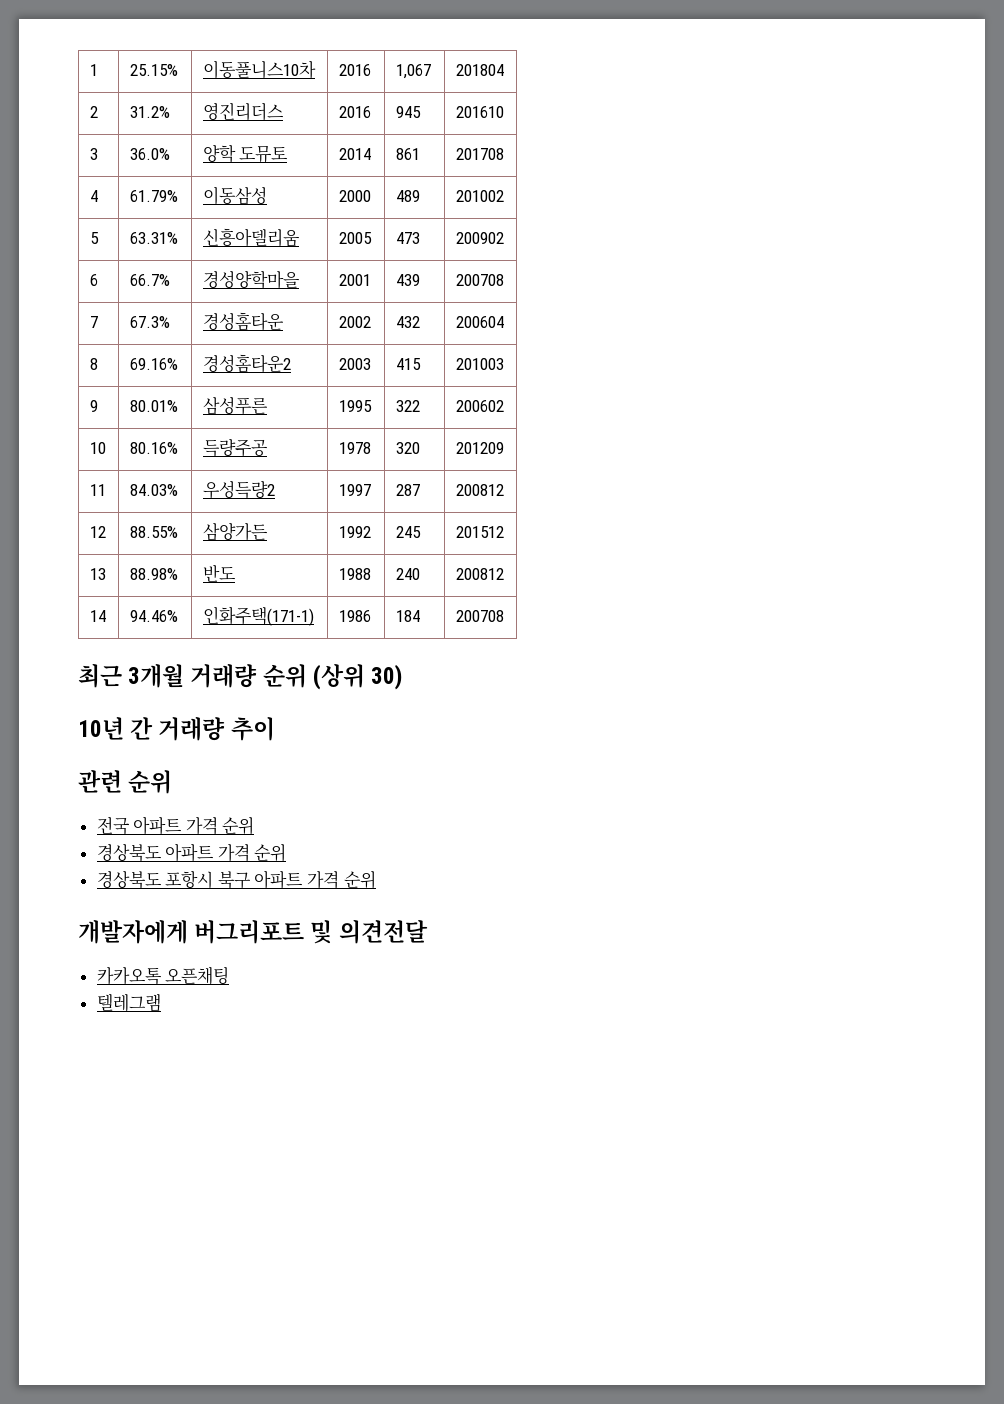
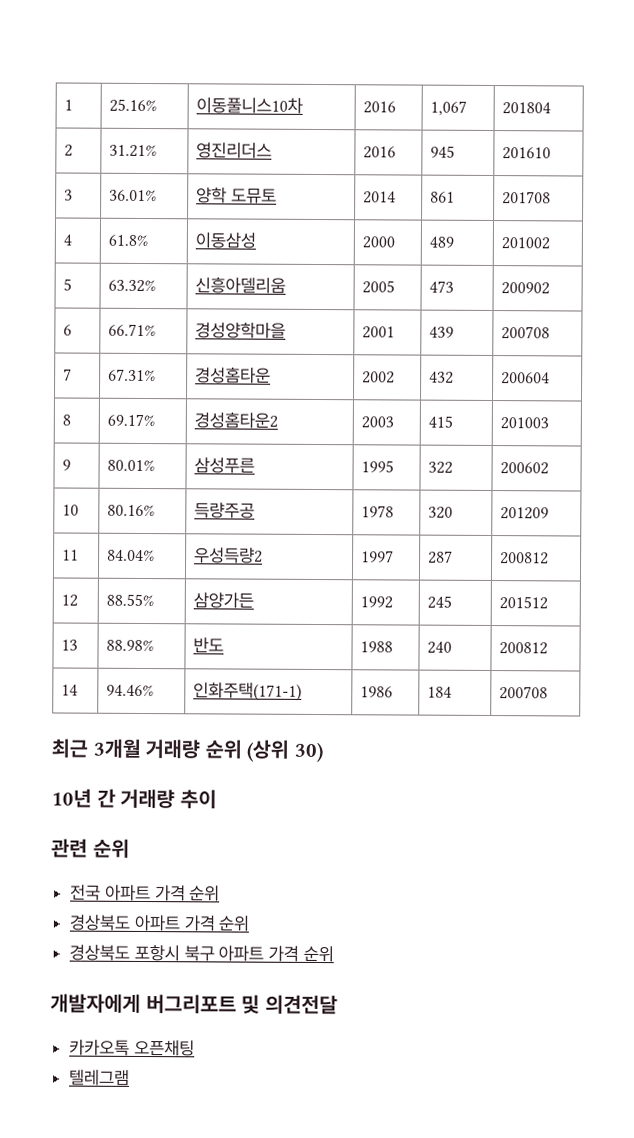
- 1 | 25.15% | 이동풀니스10차 | 2016 | 1,067 | 201804
+ 1 | 25.16% | 이동풀니스10차 | 2016 | 1,067 | 201804
- 2 | 31.2% | 영진리더스 | 2016 | 945 | 201610
+ 2 | 31.21% | 영진리더스 | 2016 | 945 | 201610
- 3 | 36.0% | 양학 도뮤토 | 2014 | 861 | 201708
+ 3 | 36.01% | 양학 도뮤토 | 2014 | 861 | 201708
- 4 | 61.79% | 이동삼성 | 2000 | 489 | 201002
+ 4 | 61.8% | 이동삼성 | 2000 | 489 | 201002
- 5 | 63.31% | 신흥아델리움 | 2005 | 473 | 200902
+ 5 | 63.32% | 신흥아델리움 | 2005 | 473 | 200902
- 6 | 66.7% | 경성양학마을 | 2001 | 439 | 200708
+ 6 | 66.71% | 경성양학마을 | 2001 | 439 | 200708
- 7 | 67.3% | 경성홈타운 | 2002 | 432 | 200604
+ 7 | 67.31% | 경성홈타운 | 2002 | 432 | 200604
- 8 | 69.16% | 경성홈타운2 | 2003 | 415 | 201003
+ 8 | 69.17% | 경성홈타운2 | 2003 | 415 | 201003
- 11 | 84.03% | 우성득량2 | 1997 | 287 | 200812
+ 11 | 84.04% | 우성득량2 | 1997 | 287 | 200812

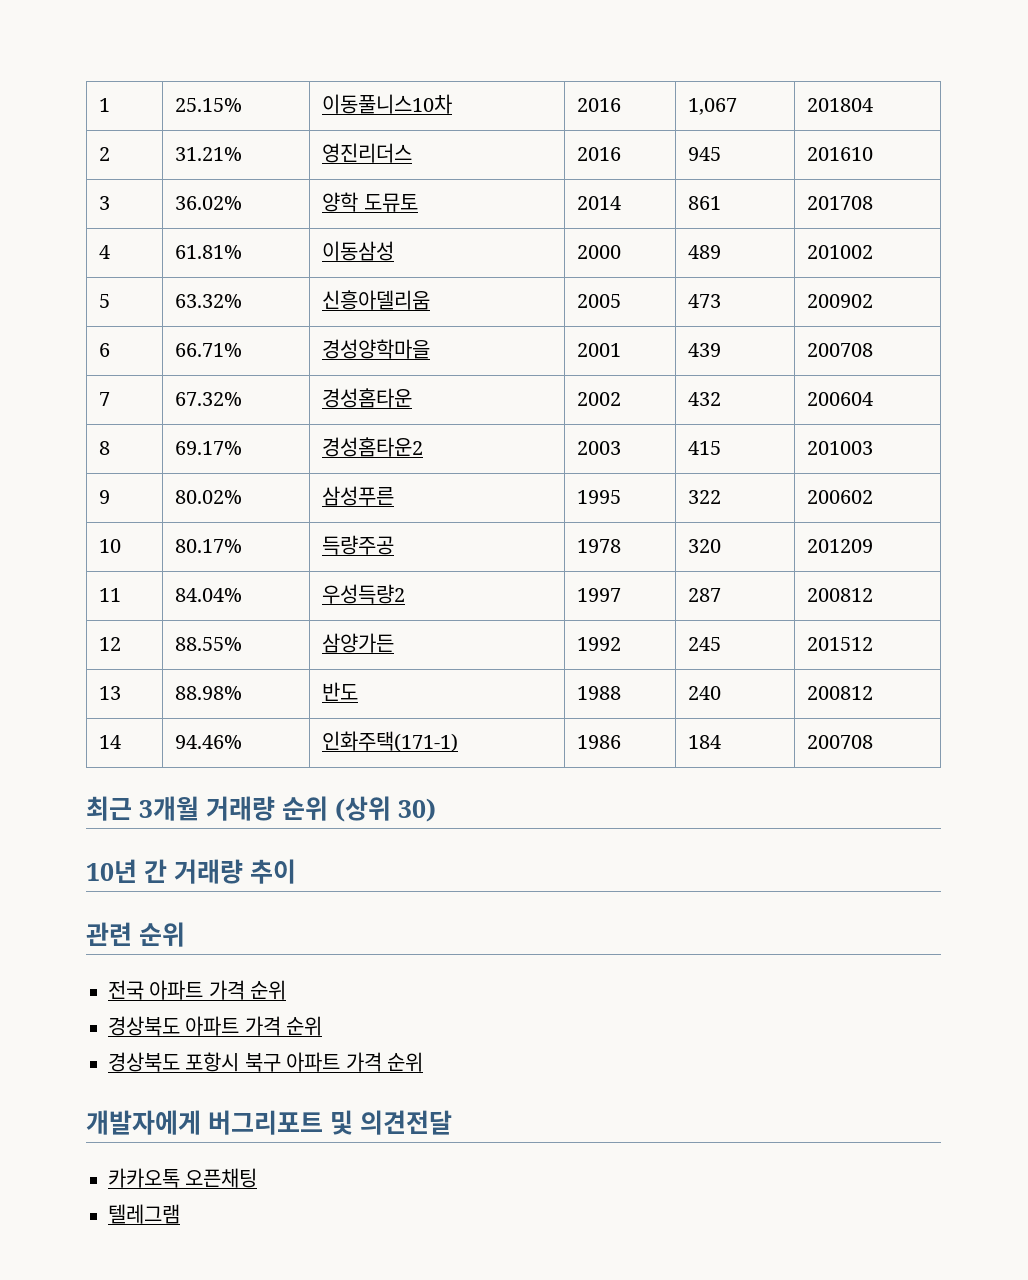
- 1 | 25.16% | 이동풀니스10차 | 2016 | 1,067 | 201804
+ 1 | 25.15% | 이동풀니스10차 | 2016 | 1,067 | 201804
- 3 | 36.01% | 양학 도뮤토 | 2014 | 861 | 201708
+ 3 | 36.02% | 양학 도뮤토 | 2014 | 861 | 201708
- 4 | 61.8% | 이동삼성 | 2000 | 489 | 201002
+ 4 | 61.81% | 이동삼성 | 2000 | 489 | 201002
- 7 | 67.31% | 경성홈타운 | 2002 | 432 | 200604
+ 7 | 67.32% | 경성홈타운 | 2002 | 432 | 200604
- 9 | 80.01% | 삼성푸른 | 1995 | 322 | 200602
+ 9 | 80.02% | 삼성푸른 | 1995 | 322 | 200602
- 10 | 80.16% | 득량주공 | 1978 | 320 | 201209
+ 10 | 80.17% | 득량주공 | 1978 | 320 | 201209

